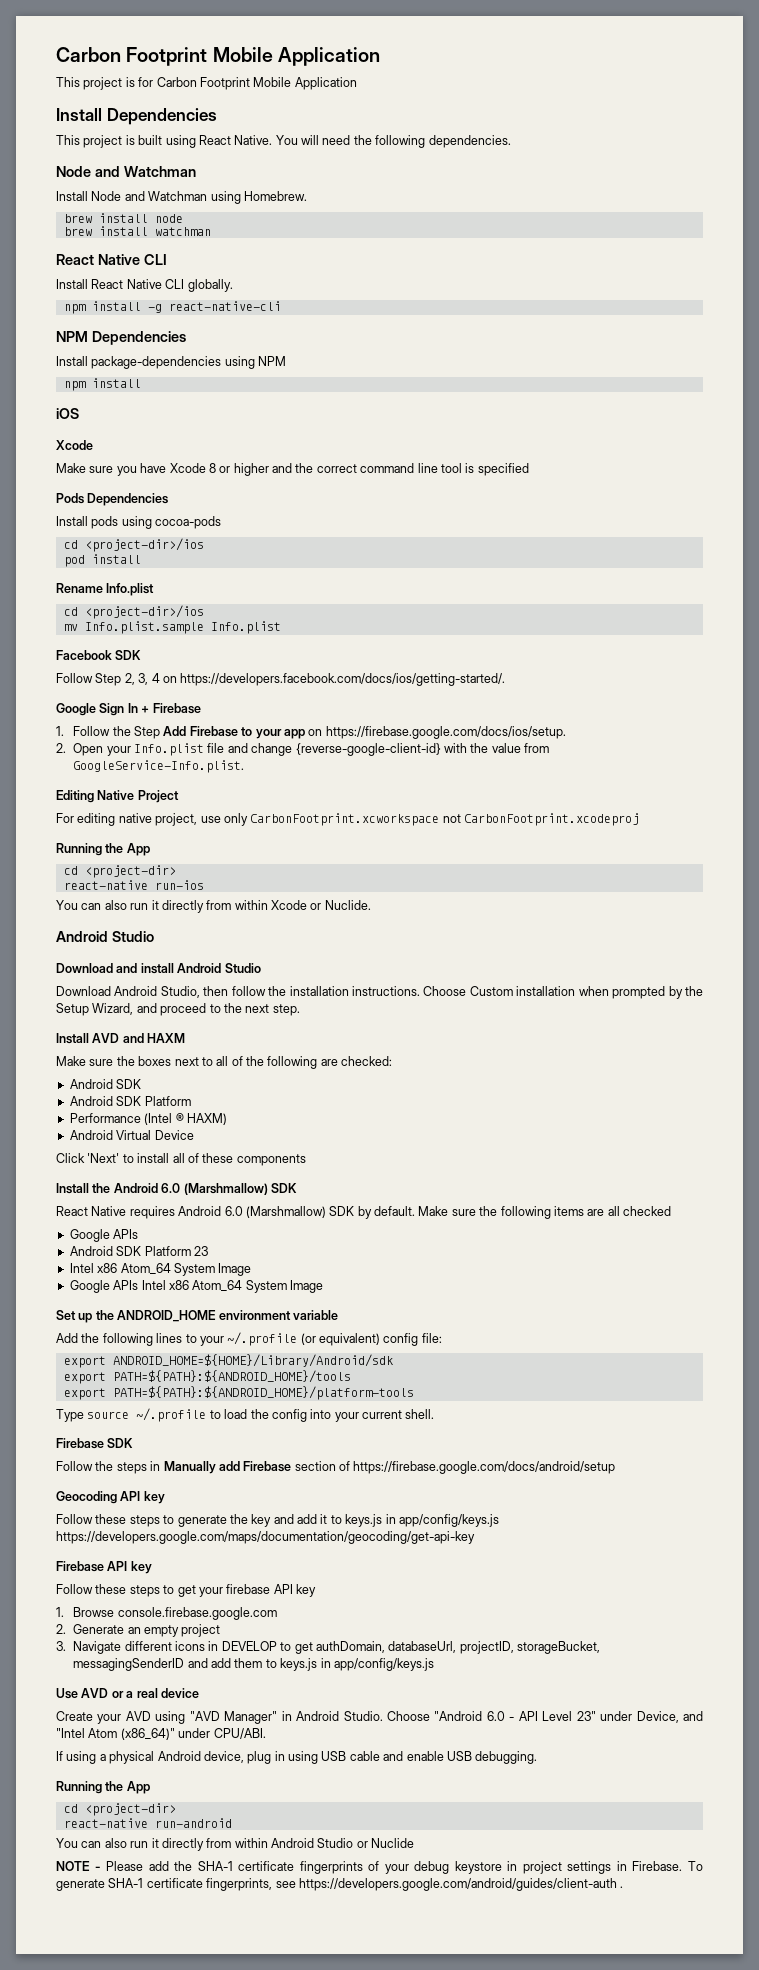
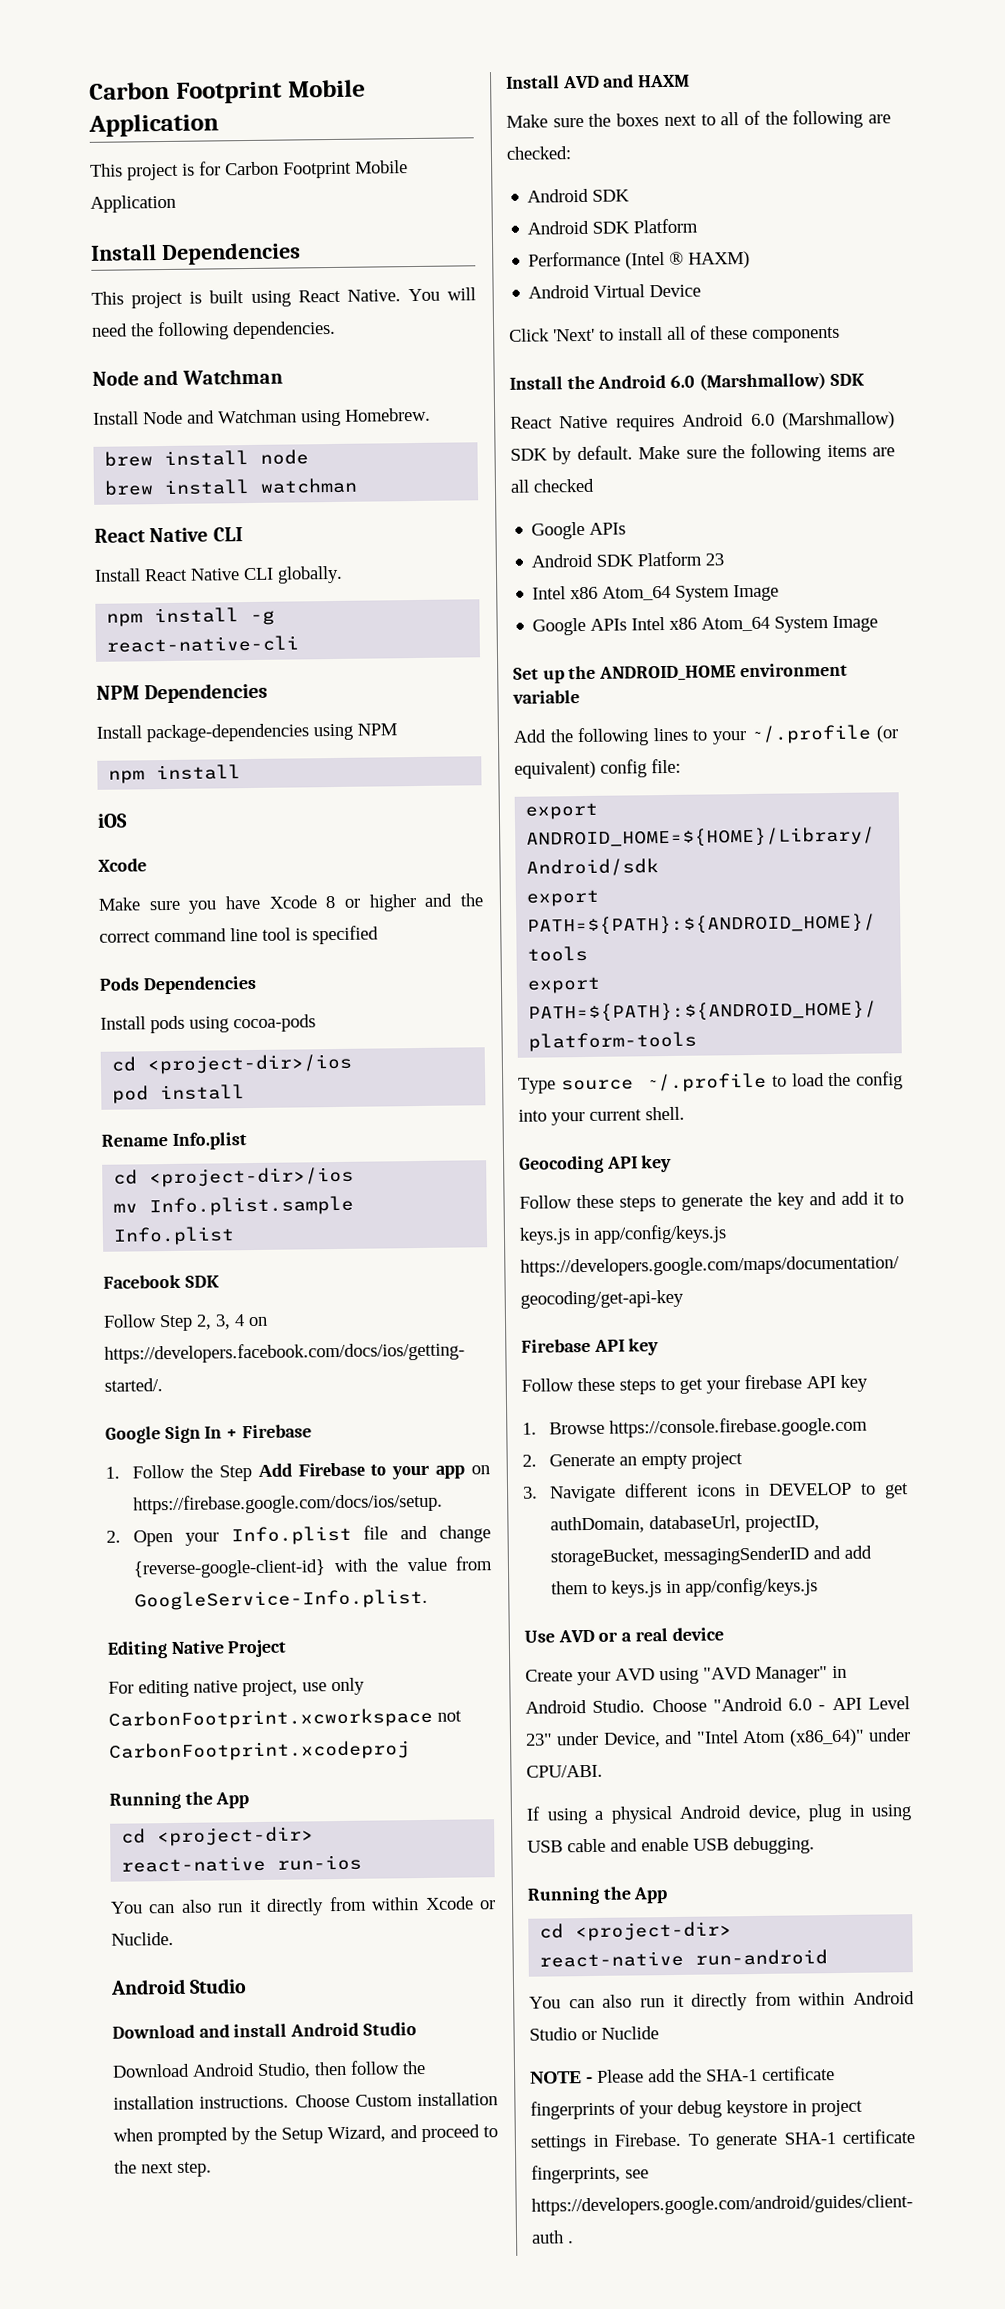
- Firebase SDK
- Follow the steps in Manually add Firebase section of https://firebase.google.com/docs/android/setup
- 1. Browse console.firebase.google.com
+ 1. Browse https://console.firebase.google.com

